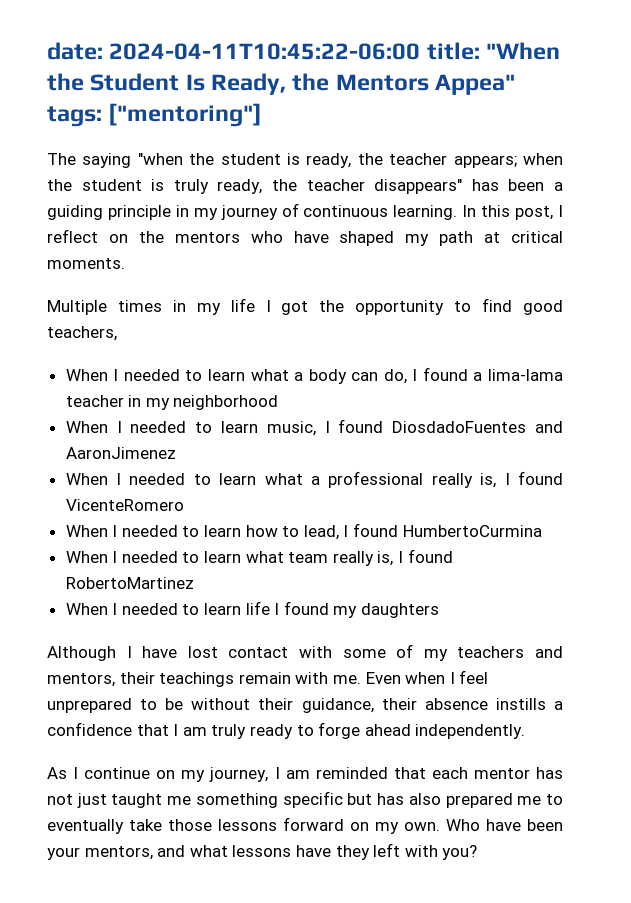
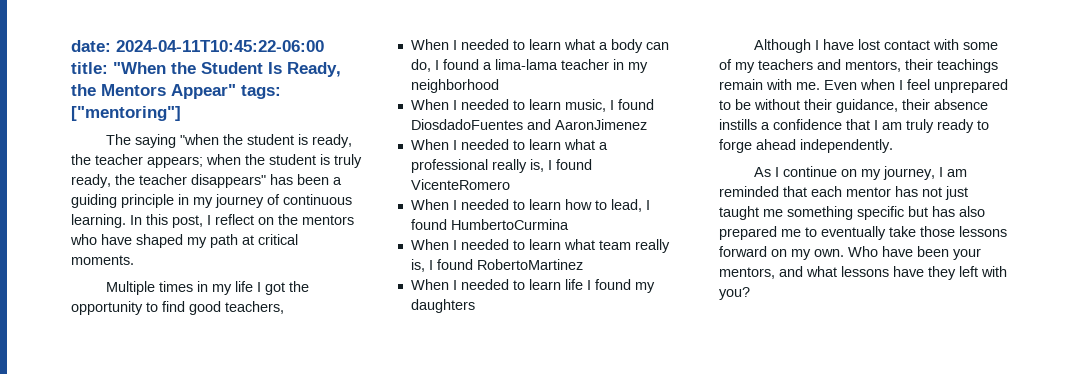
- date: 2024-04-11T10:45:22-06:00 title: "When the Student Is Ready, the Mentors Appea" tags: ["mentoring"]
+ date: 2024-04-11T10:45:22-06:00 title: "When the Student Is Ready, the Mentors Appear" tags: ["mentoring"]

